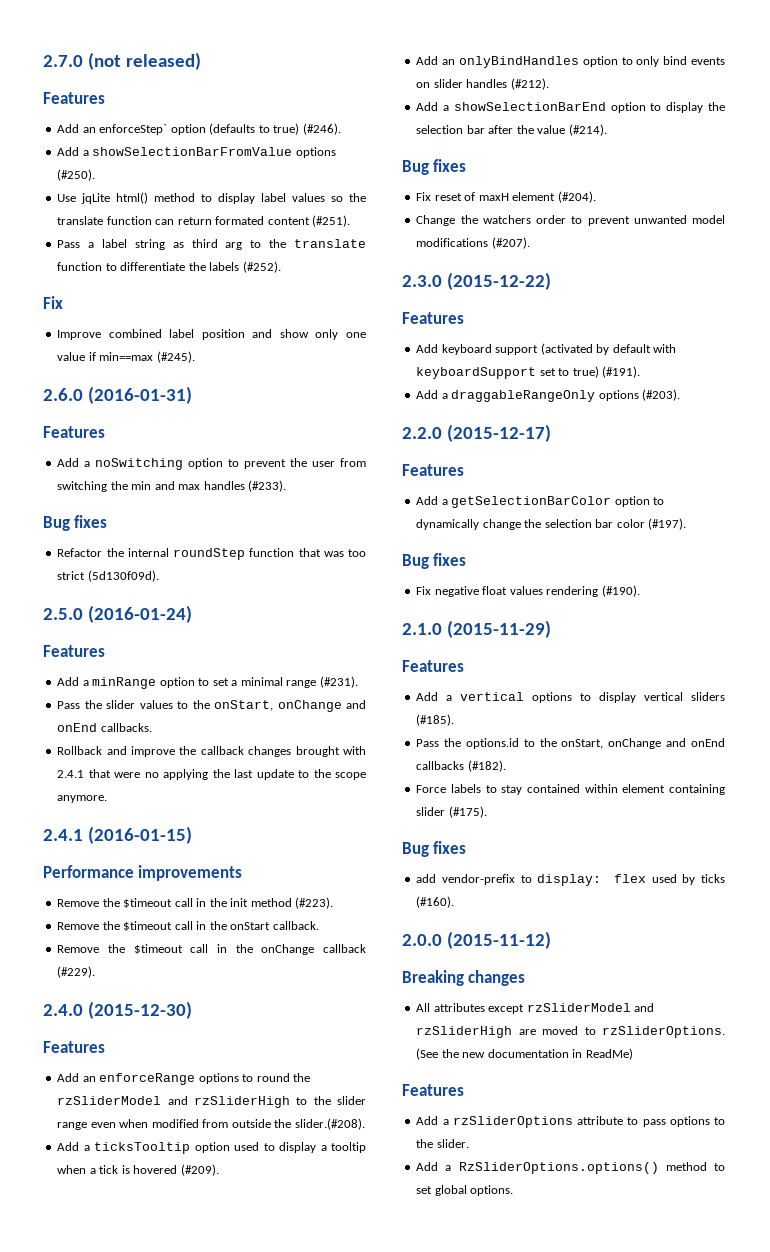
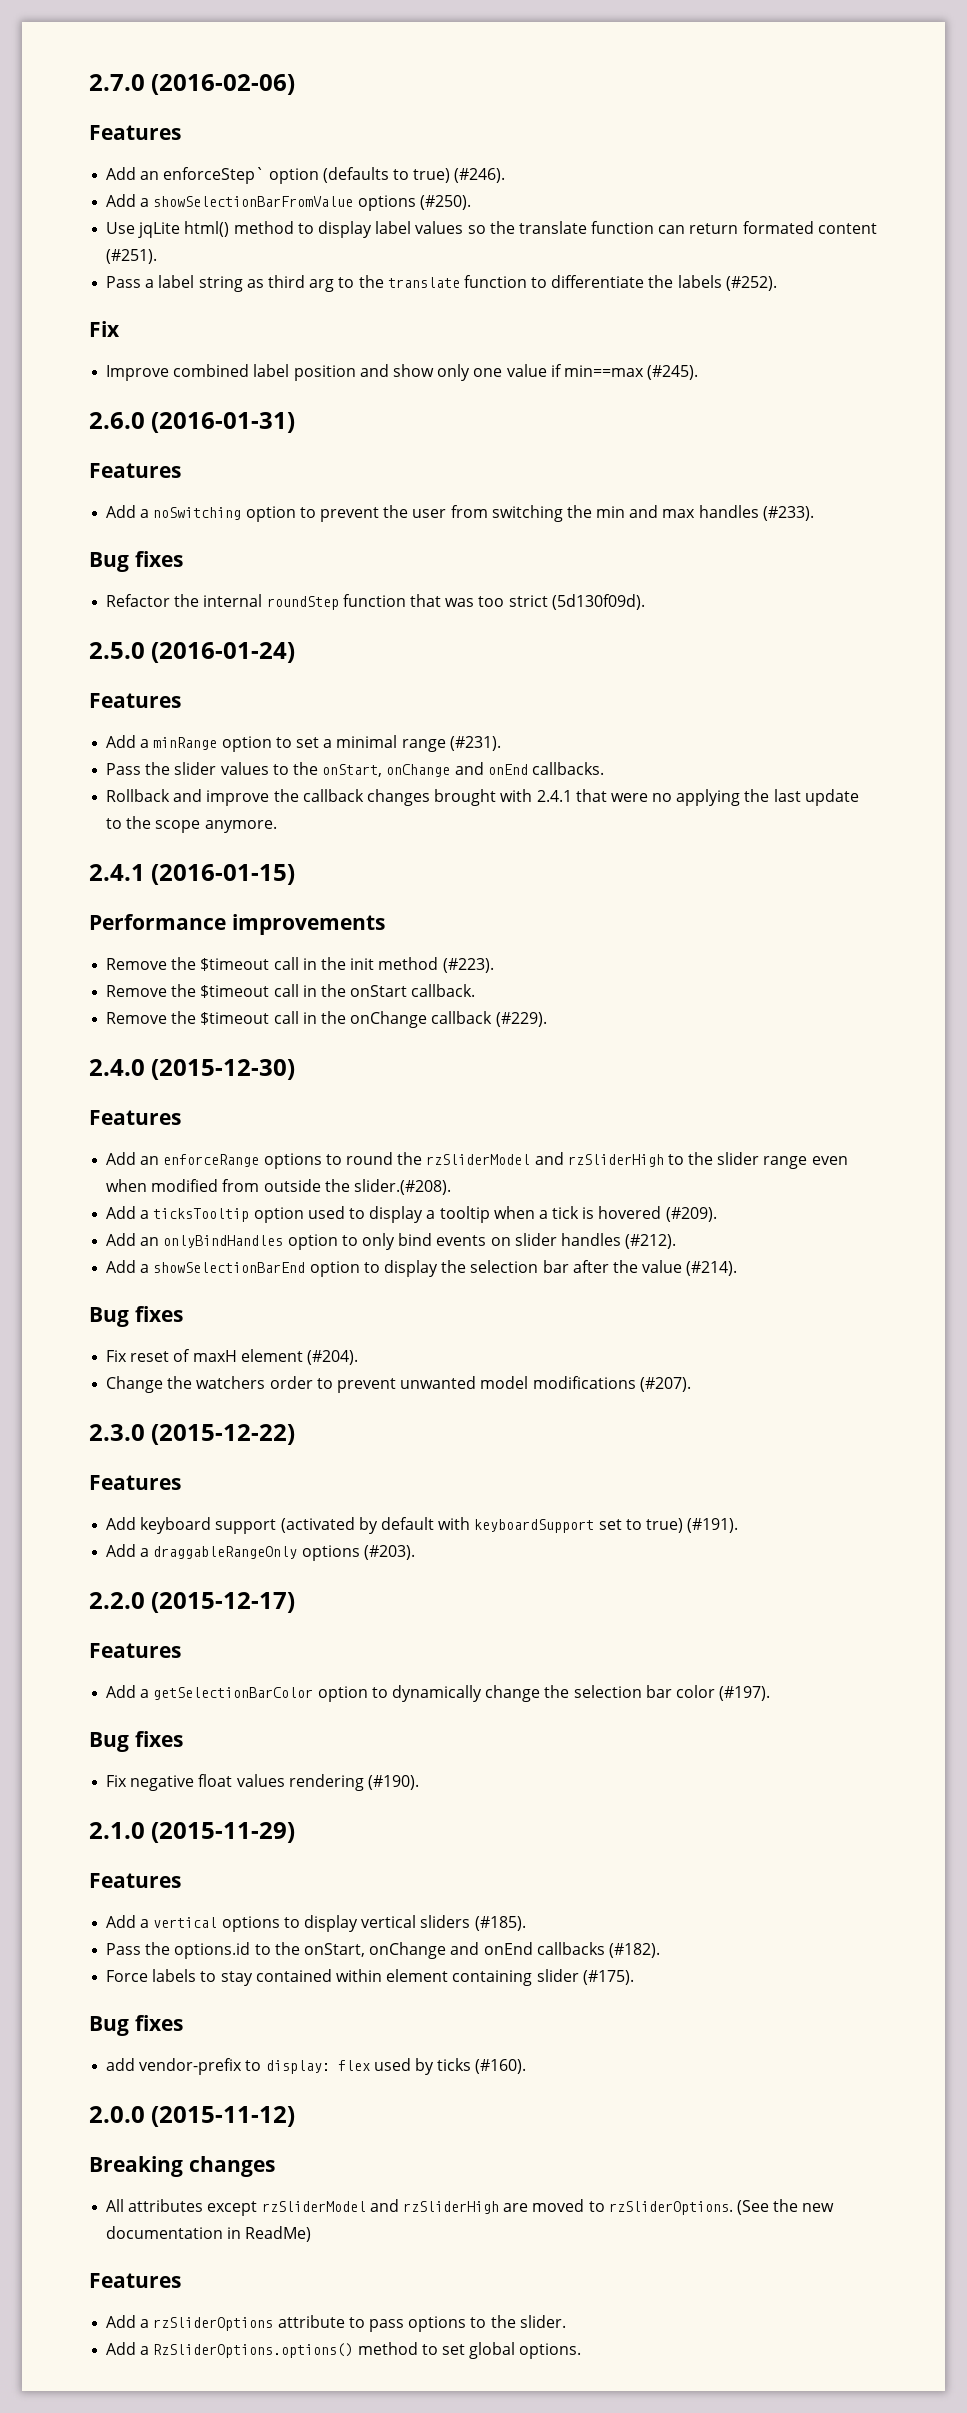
- 2.7.0 (not released)
+ 2.7.0 (2016-02-06)

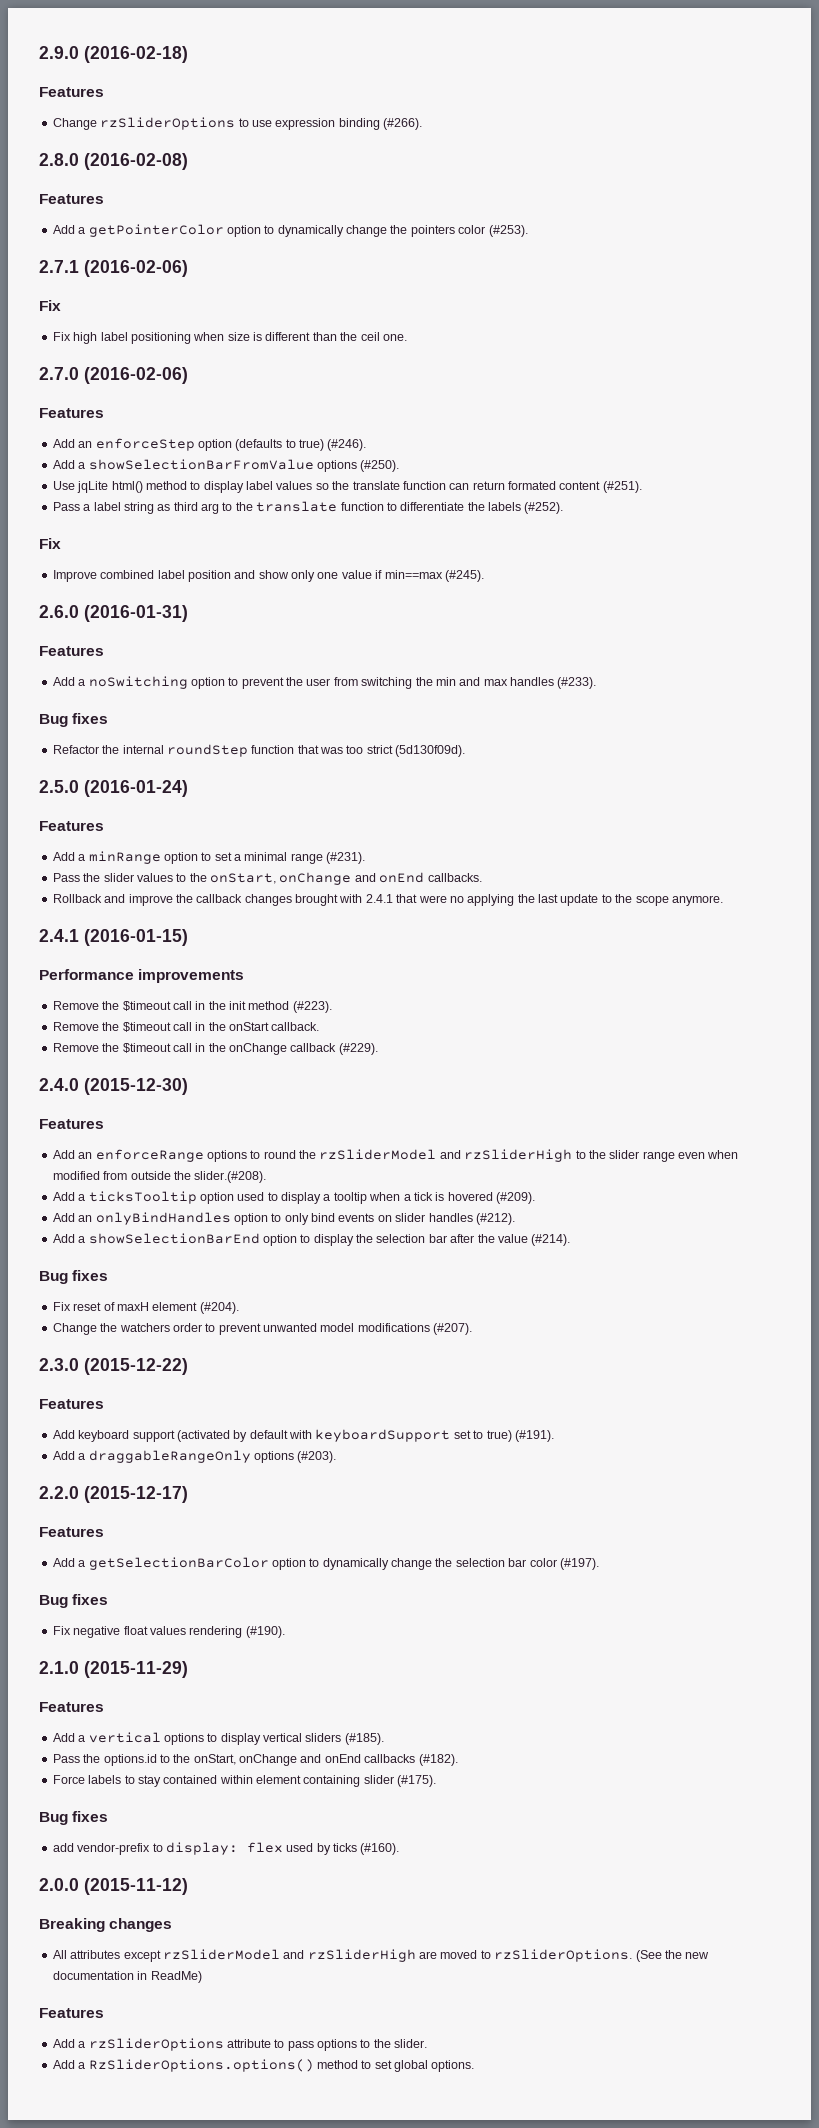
+ 2.9.0 (2016-02-18)
+ Features
+ Change rzSliderOptions to use expression binding (#266).
+ 2.8.0 (2016-02-08)
+ Features
+ Add a getPointerColor option to dynamically change the pointers color (#253).
+ 2.7.1 (2016-02-06)
+ Fix
+ Fix high label positioning when size is different than the ceil one.
- Add an enforceStep` option (defaults to true) (#246).
+ Add an enforceStep option (defaults to true) (#246).

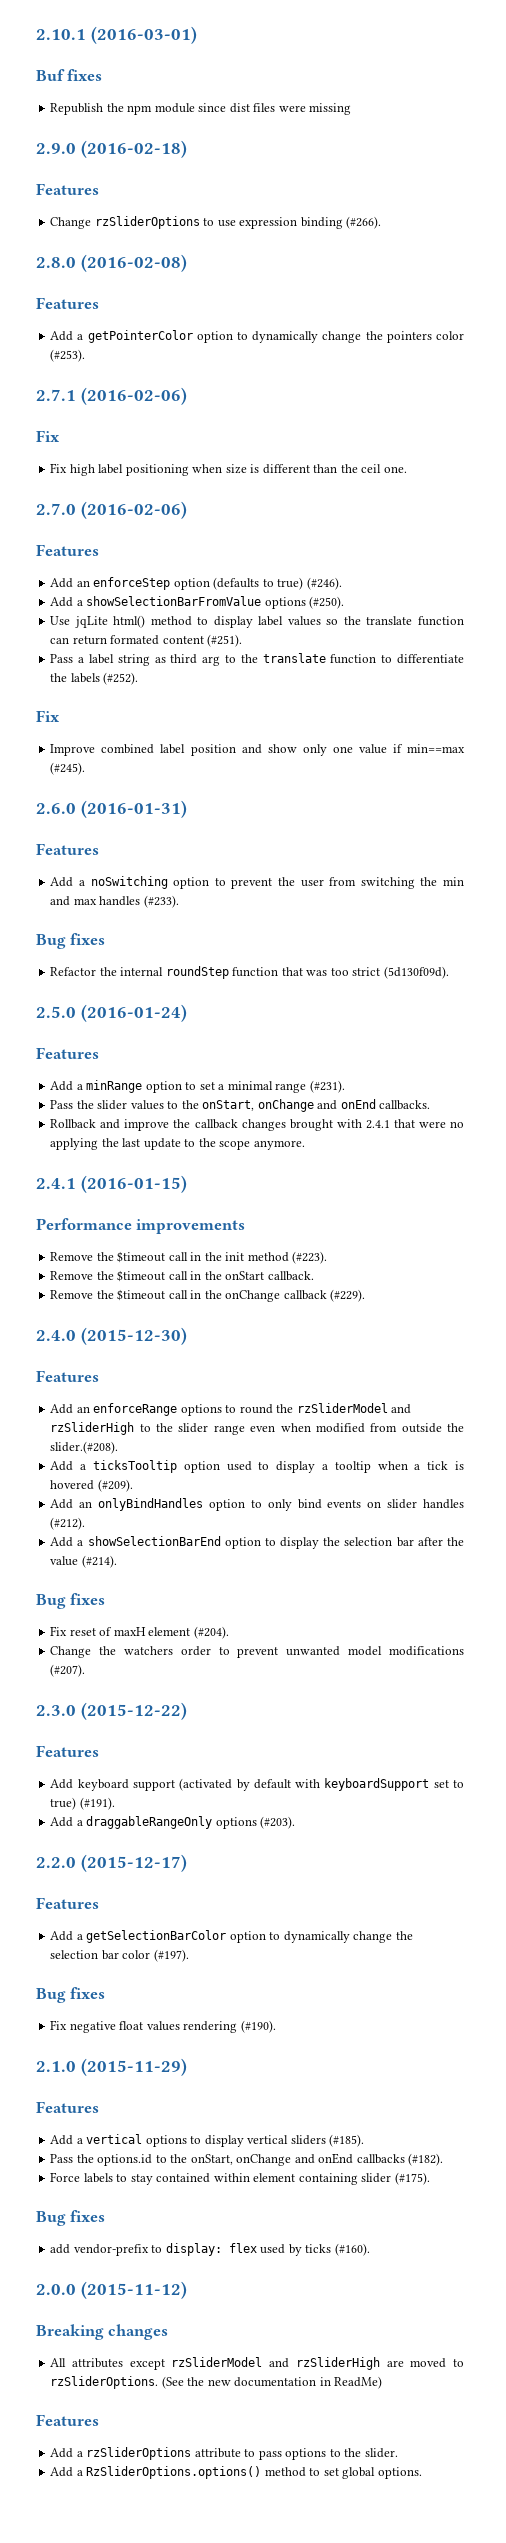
+ 2.10.1 (2016-03-01)
+ Buf fixes
+ Republish the npm module since dist files were missing

